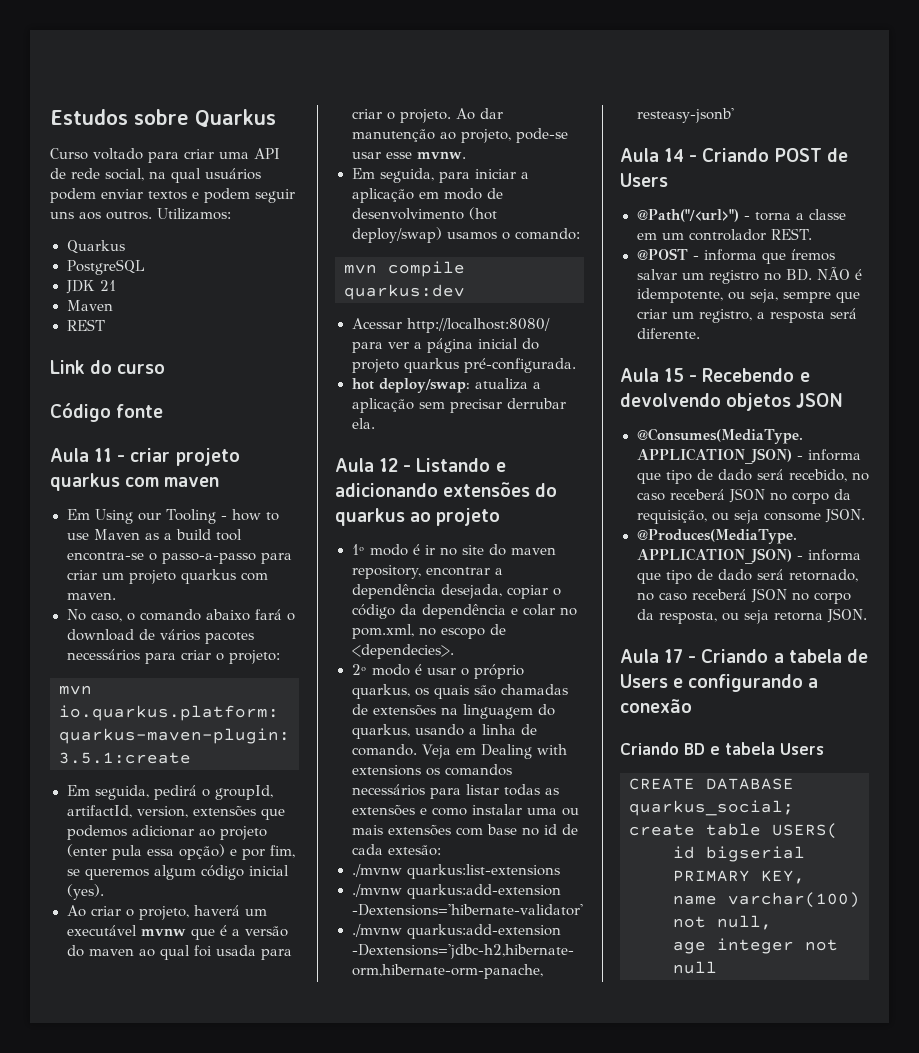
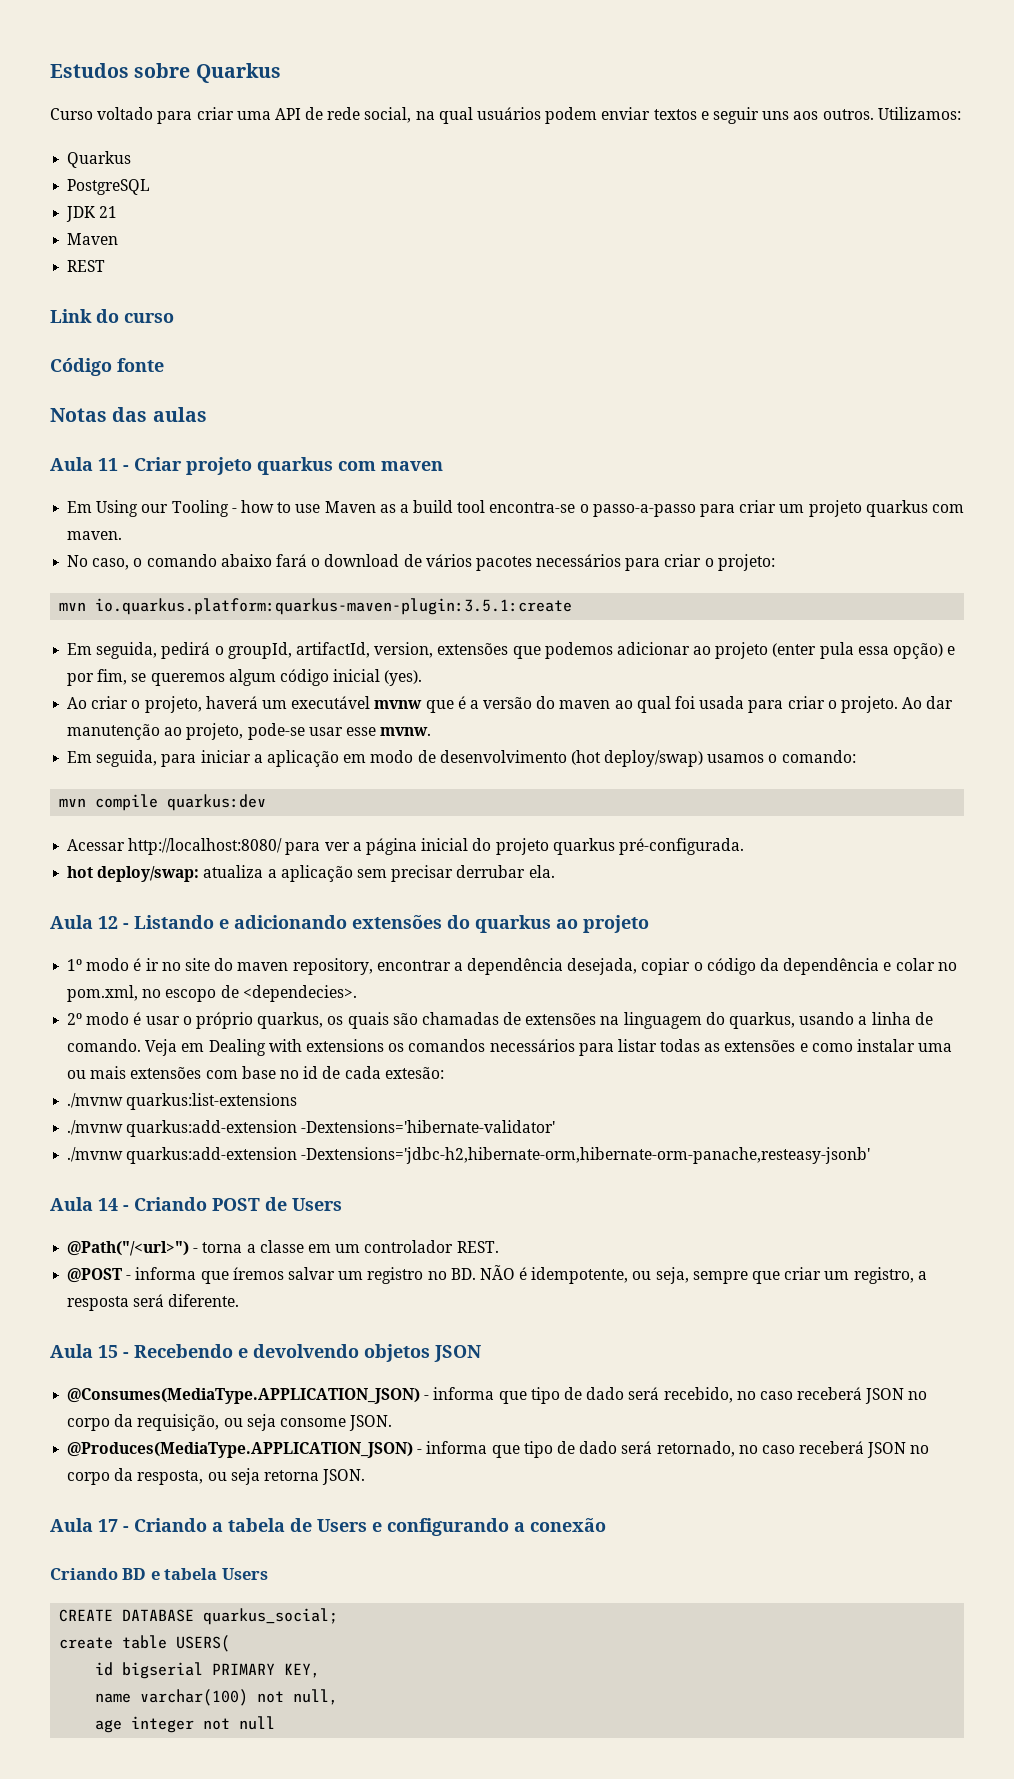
- Curso voltado para criar uma API de rede social, na qual usuários podem enviar textos e podem seguir uns aos outros.
+ Curso voltado para criar uma API de rede social, na qual usuários podem enviar textos e seguir uns aos outros.
+ Notas das aulas
- Aula 11 - criar projeto quarkus com maven
+ Aula 11 - Criar projeto quarkus com maven

